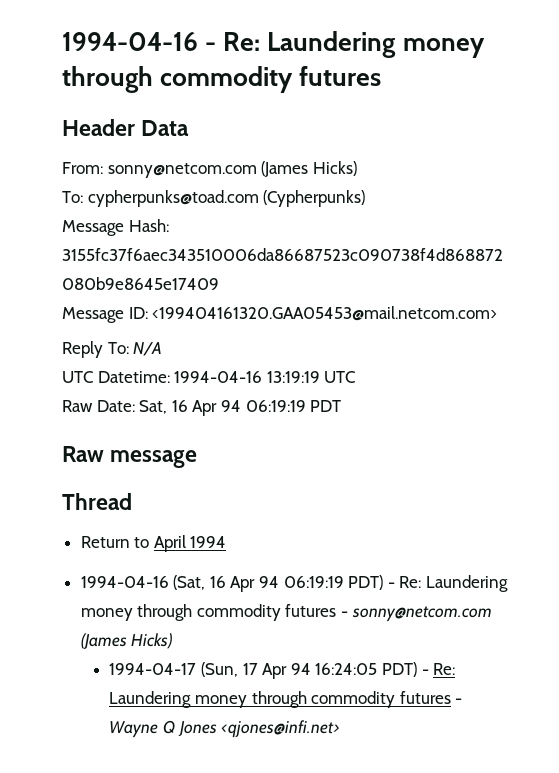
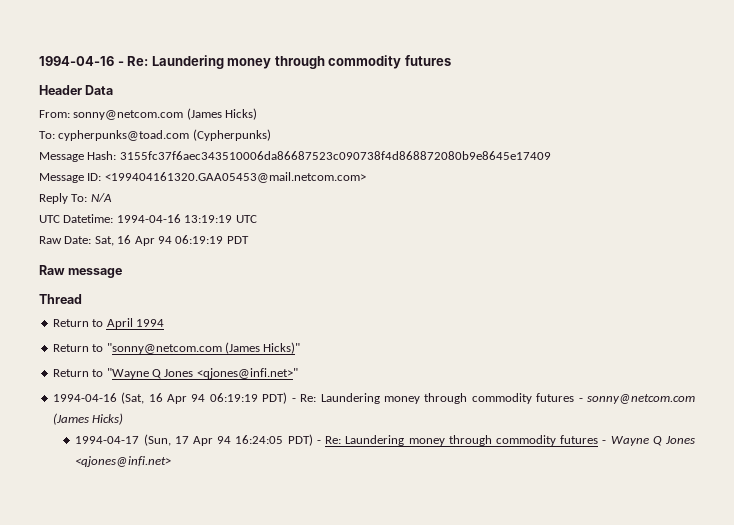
+ Return to "sonny@netcom.com (James Hicks)"
+ Return to "Wayne Q Jones <qjones@infi.net>"

